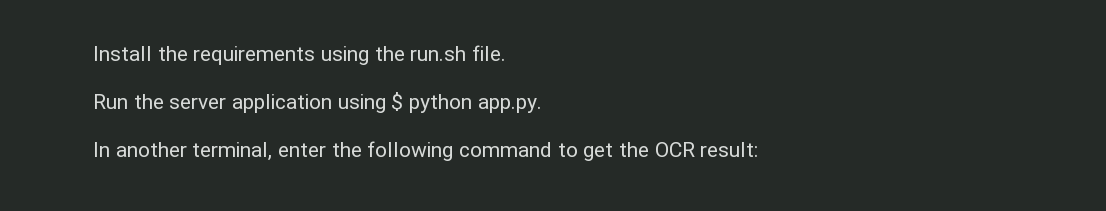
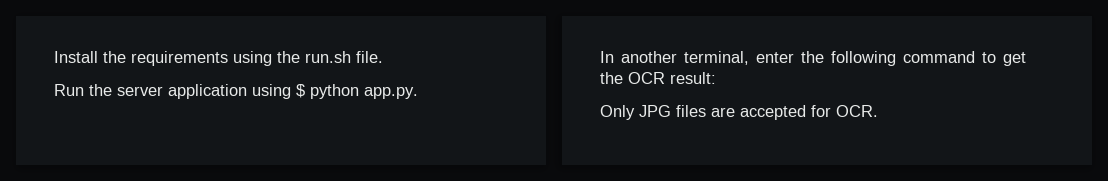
+ Only JPG files are accepted for OCR.

